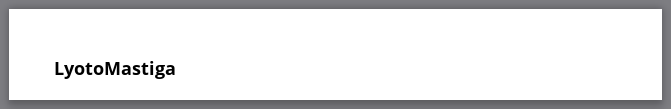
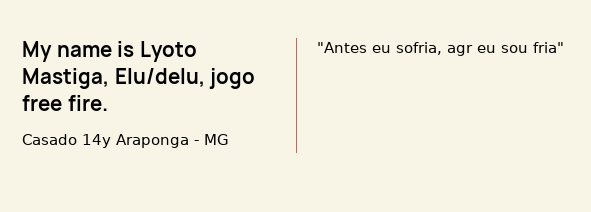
- LyotoMastiga
+ My name is Lyoto Mastiga, Elu/delu, jogo free fire.
+ Casado 14y Araponga - MG "Antes eu sofria, agr eu sou fria"

